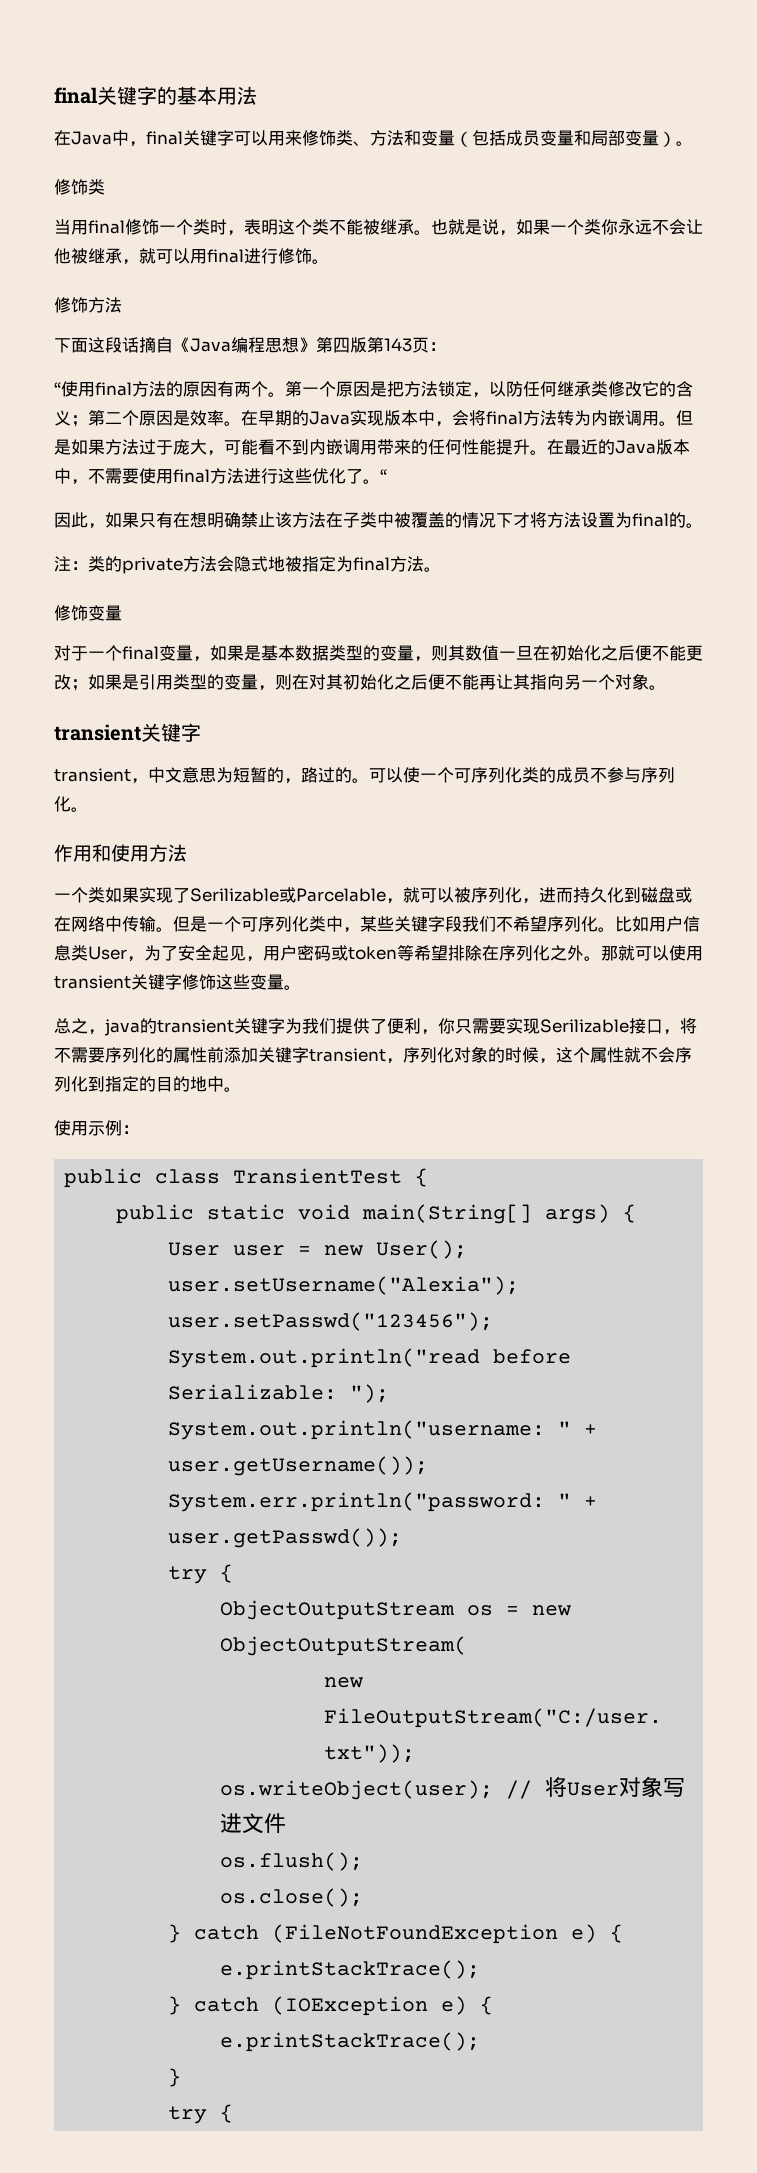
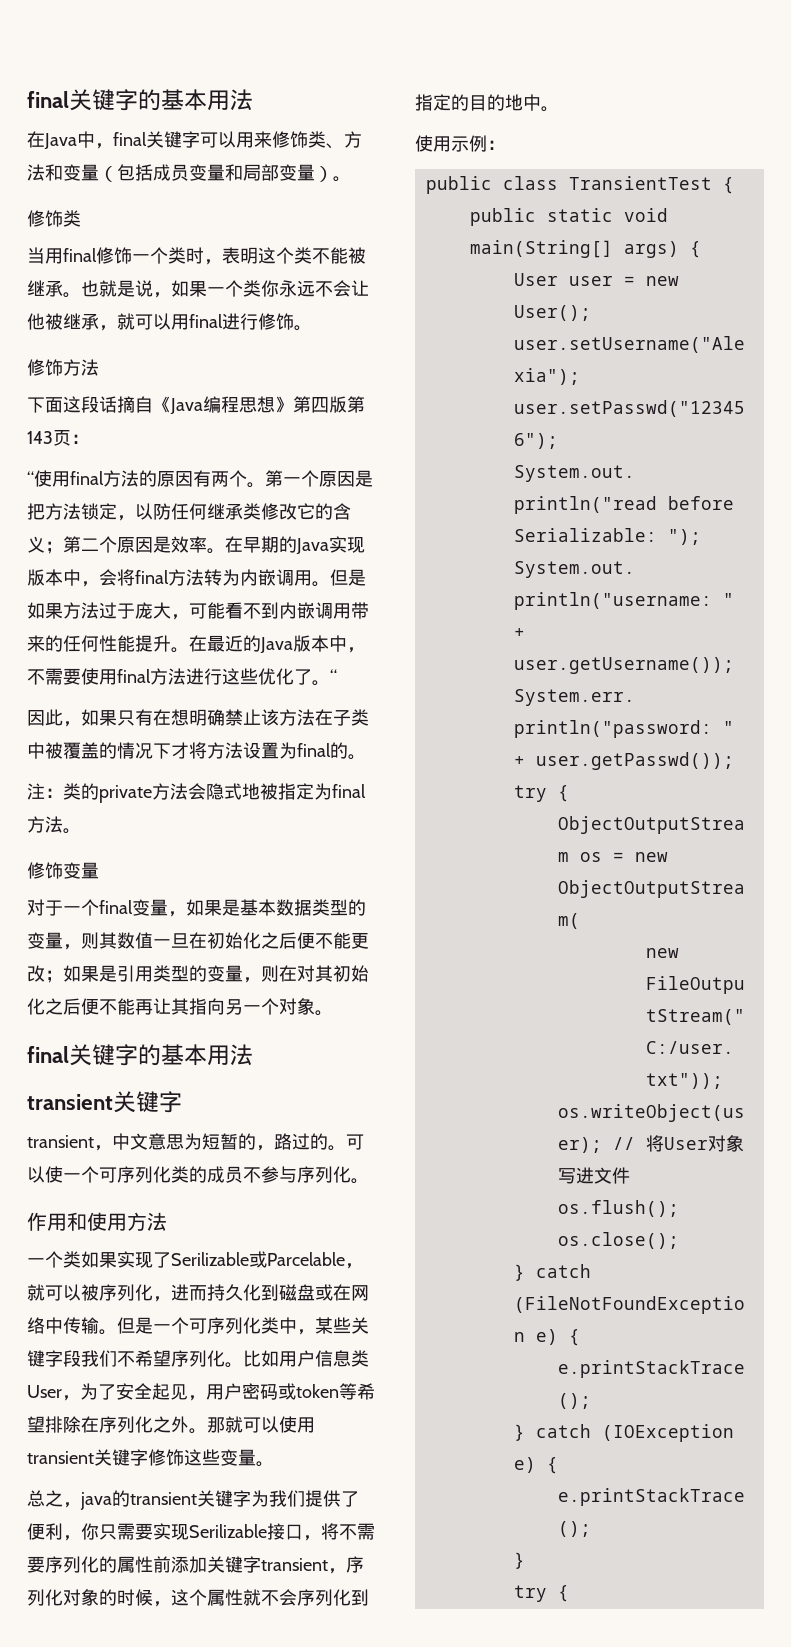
  对于一个final变量，如果是基本数据类型的变量，则其数值一旦在初始化之后便不能更改；如果是引用类型的变量，则在对其初始化之后便不能再让其指向另一个对象。
+ final关键字的基本用法

